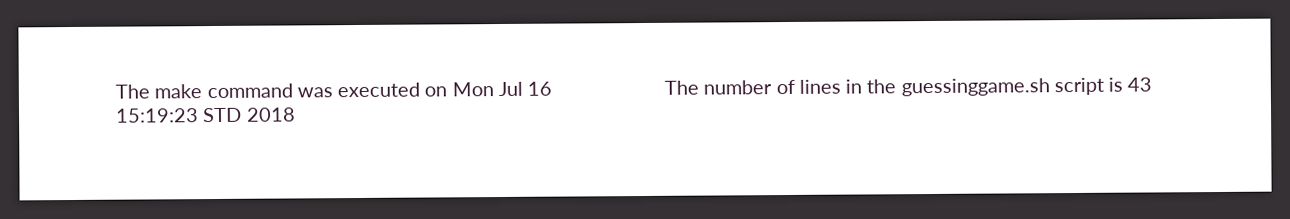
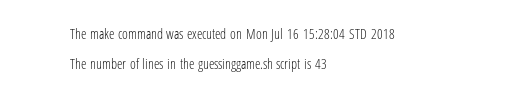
- The make command was executed on Mon Jul 16 15:19:23 STD 2018
+ The make command was executed on Mon Jul 16 15:28:04 STD 2018

